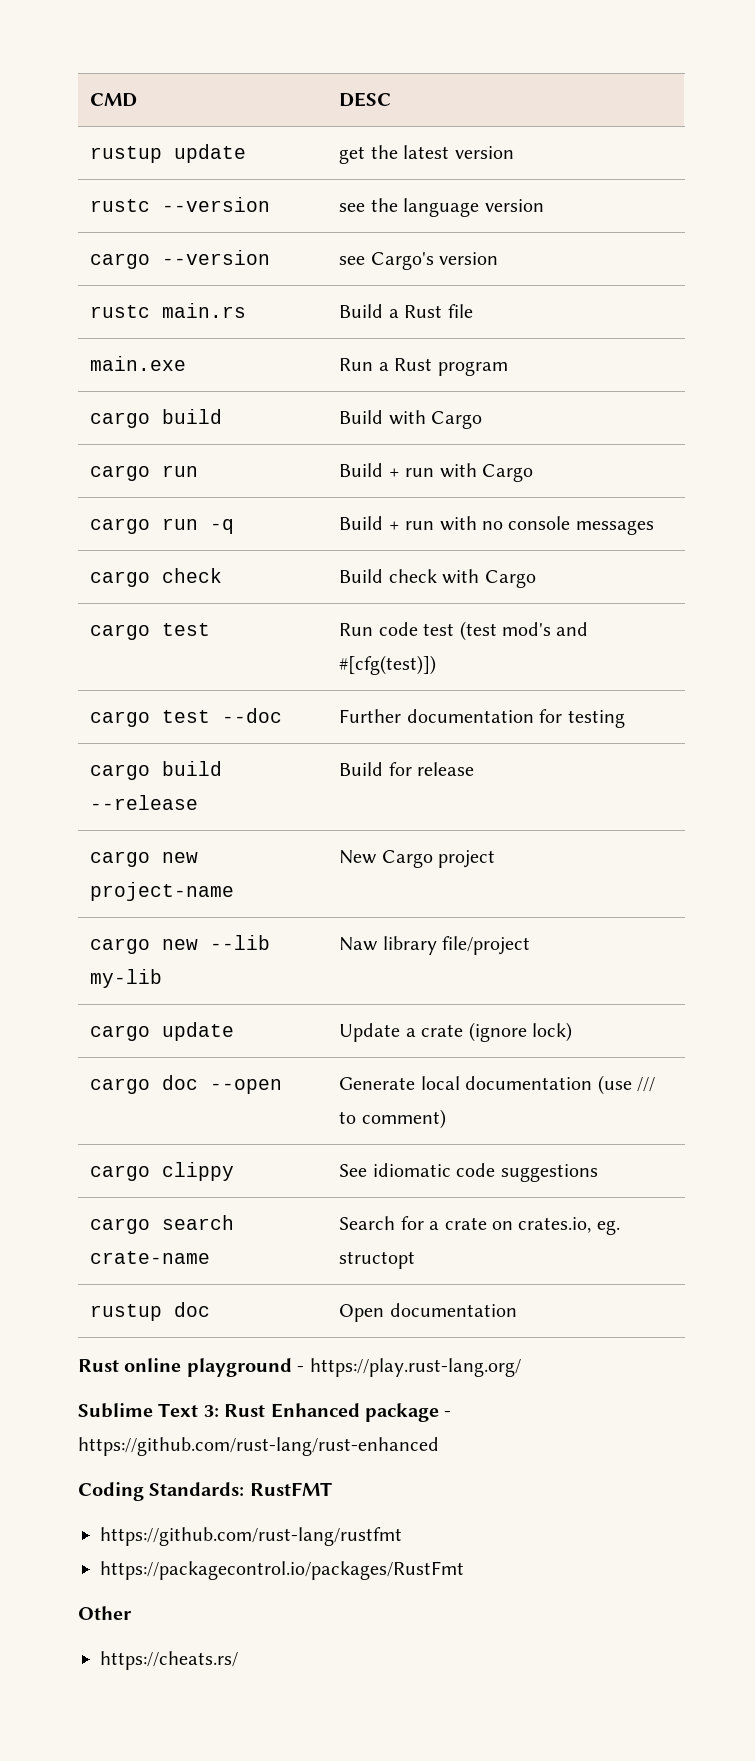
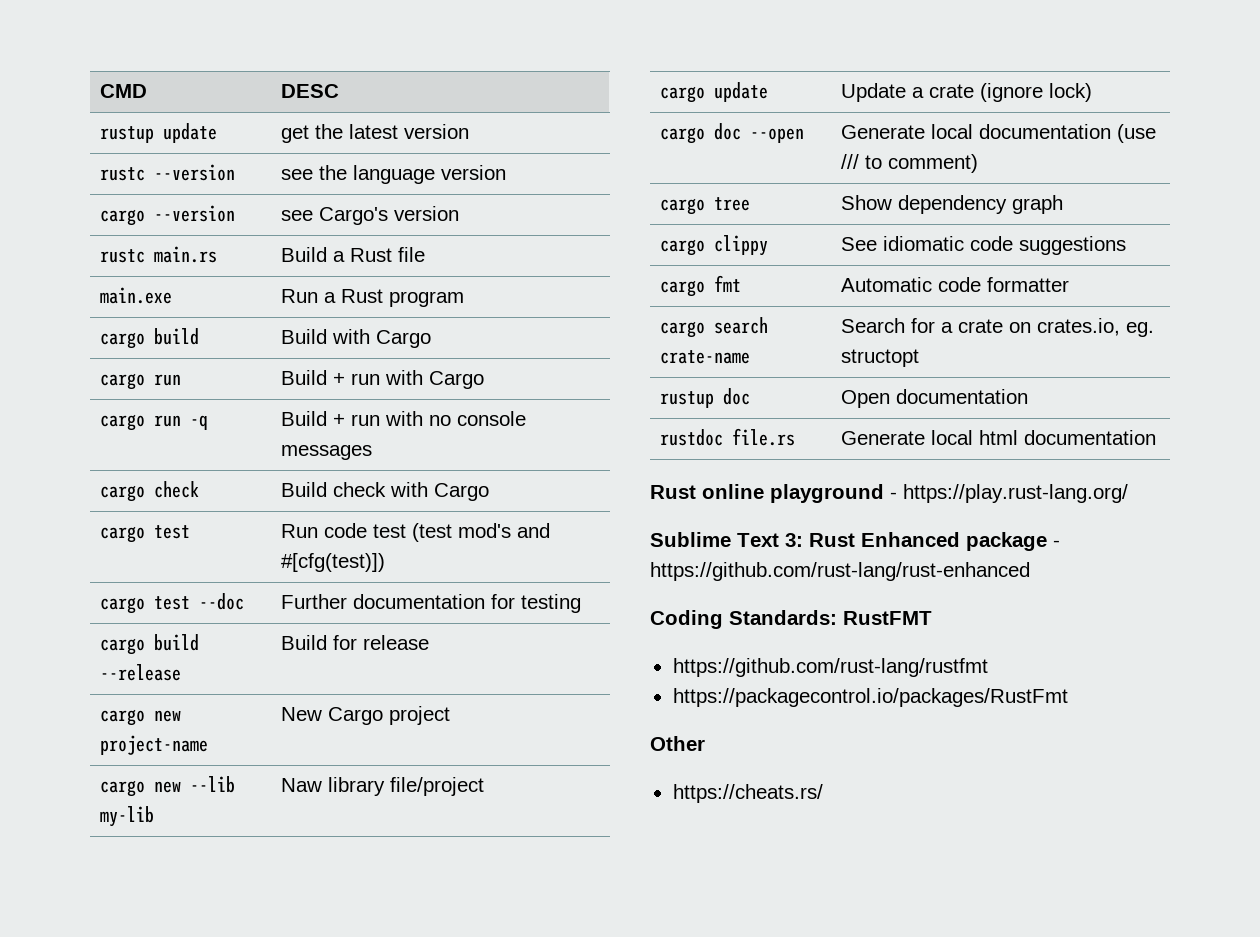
+ cargo tree | Show dependency graph
+ cargo fmt | Automatic code formatter
+ rustdoc file.rs | Generate local html documentation

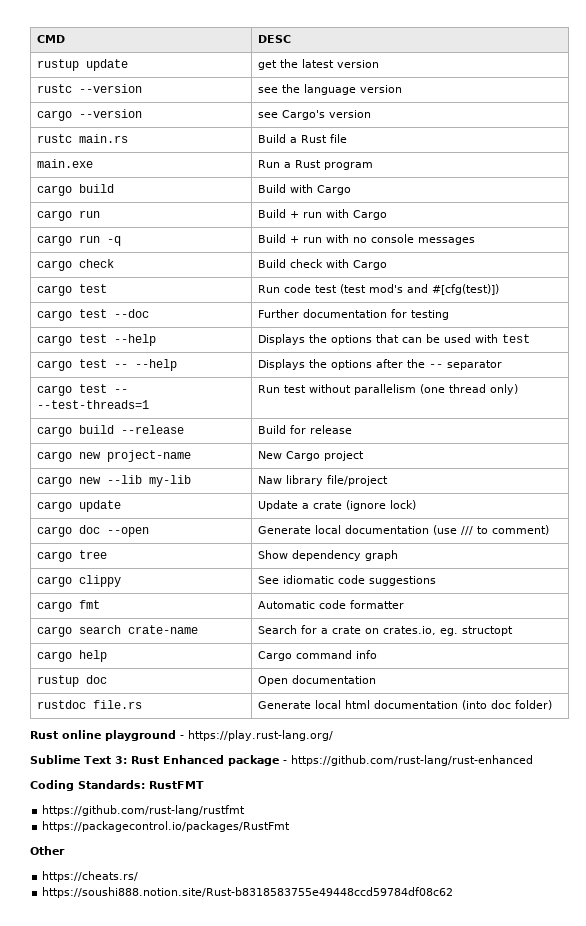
+ cargo test --help | Displays the options that can be used with test
+ cargo test -- --help | Displays the options after the -- separator
+ cargo test -- --test-threads=1 | Run test without parallelism (one thread only)
+ cargo help | Cargo command info
- rustdoc file.rs | Generate local html documentation
+ rustdoc file.rs | Generate local html documentation (into doc folder)
+ https://soushi888.notion.site/Rust-b8318583755e49448ccd59784df08c62

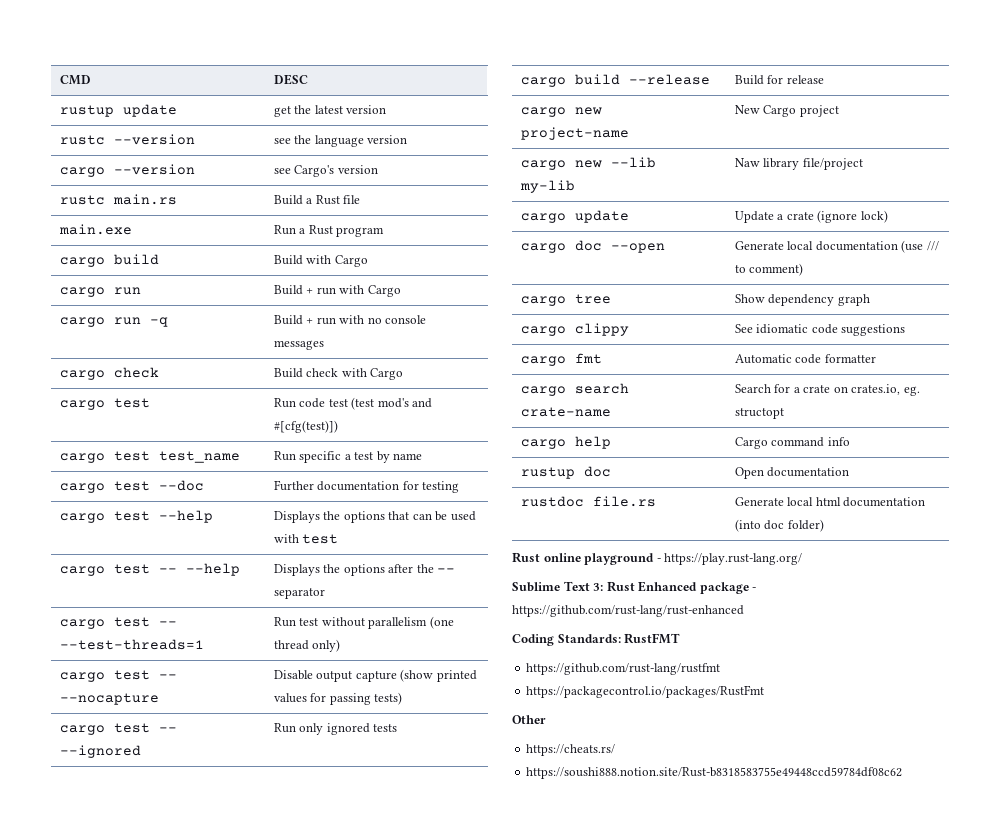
+ cargo test test_name | Run specific a test by name
+ cargo test -- --nocapture | Disable output capture (show printed values for passing tests)
+ cargo test -- --ignored | Run only ignored tests

